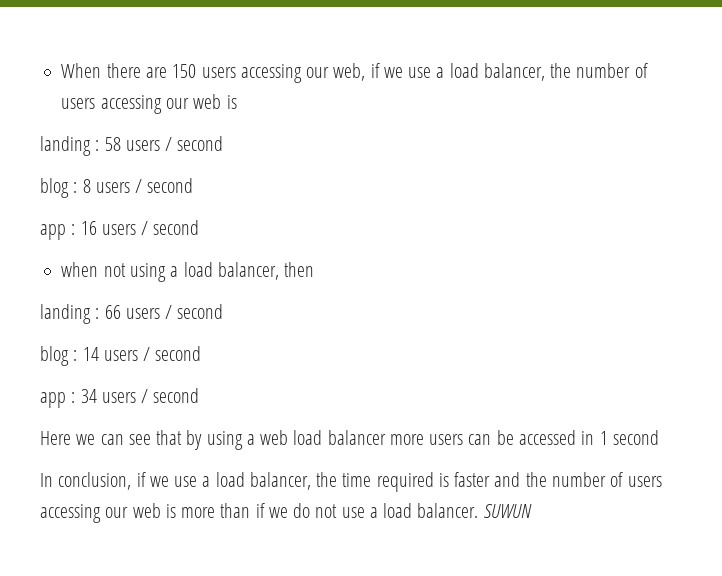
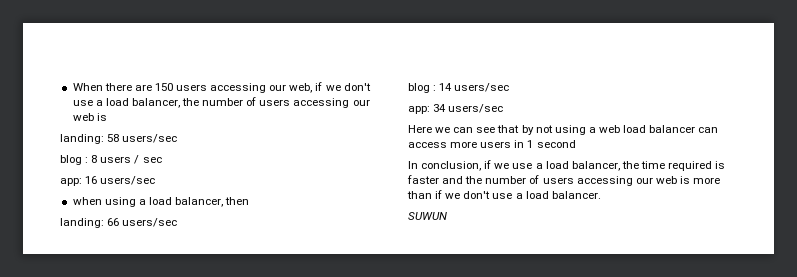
- When there are 150 users accessing our web, if we use a load balancer, the number of users accessing our web is
+ When there are 150 users accessing our web, if we don't use a load balancer, the number of users accessing our web is
- landing : 58 users / second
+ landing: 58 users/sec
- blog : 8 users / second
- app : 16 users / second
+ blog : 8 users / sec
+ app: 16 users/sec
- when not using a load balancer, then
+ when using a load balancer, then
- landing : 66 users / second
- blog : 14 users / second
- app : 34 users / second
+ landing: 66 users/sec
+ blog : 14 users/sec
+ app: 34 users/sec
- Here we can see that by using a web load balancer more users can be accessed in 1 second
+ Here we can see that by not using a web load balancer can access more users in 1 second
- In conclusion, if we use a load balancer, the time required is faster and the number of users accessing our web is more than if we do not use a load balancer. SUWUN
+ In conclusion, if we use a load balancer, the time required is faster and the number of users accessing our web is more than if we don't use a load balancer.
+ SUWUN

